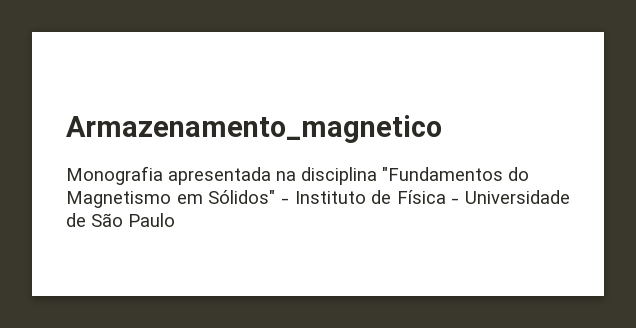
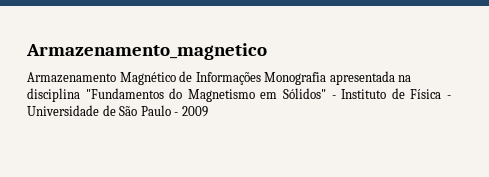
- Monografia apresentada na disciplina "Fundamentos do Magnetismo em Sólidos" - Instituto de Física - Universidade de São Paulo
+ Armazenamento Magnético de Informações Monografia apresentada na disciplina "Fundamentos do Magnetismo em Sólidos" - Instituto de Física - Universidade de São Paulo - 2009

